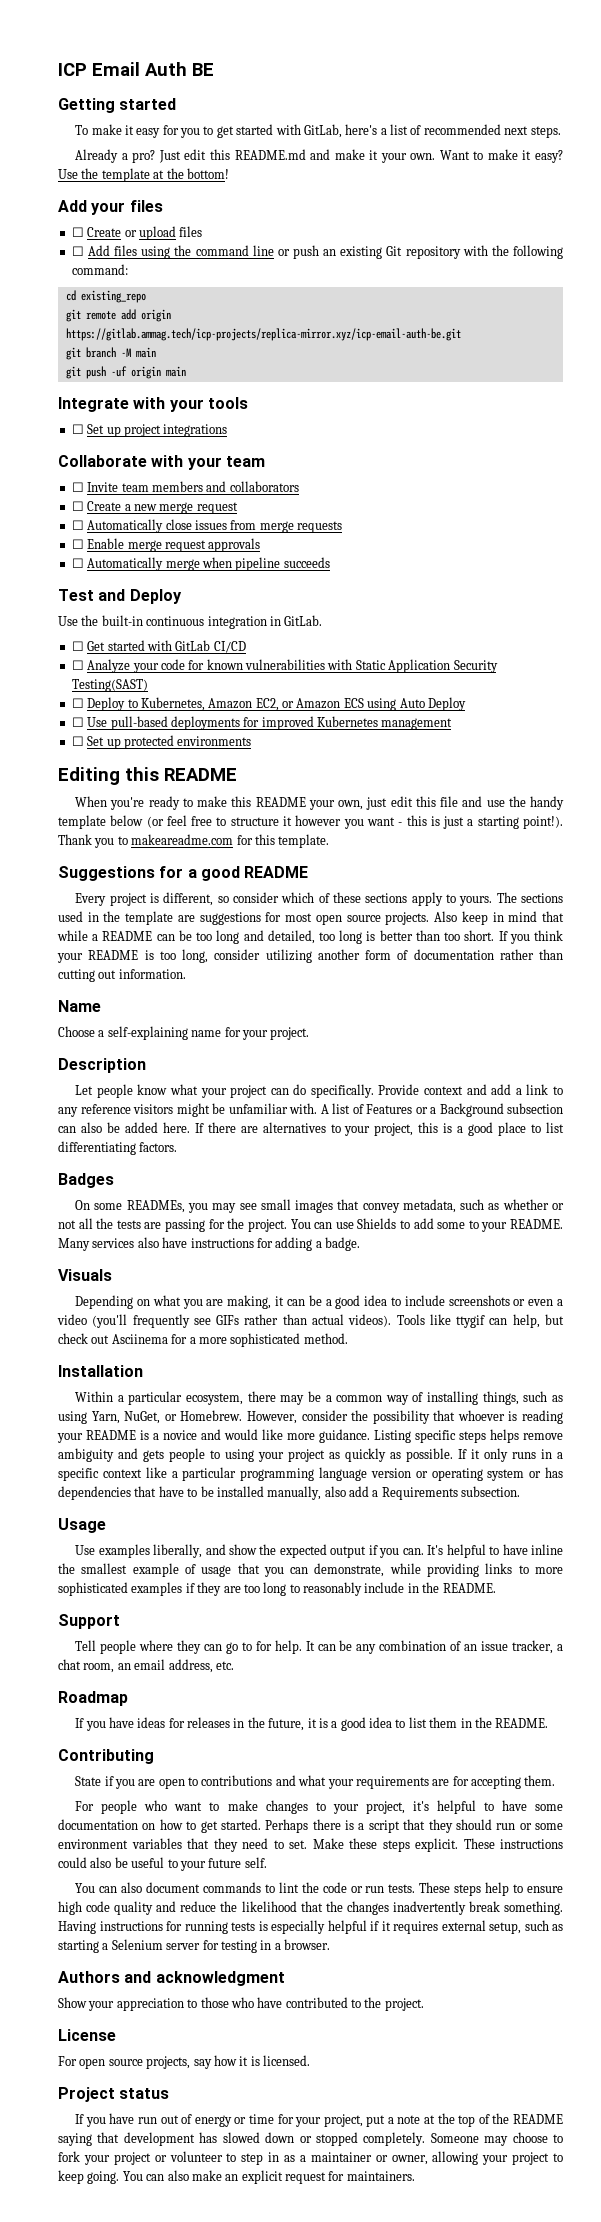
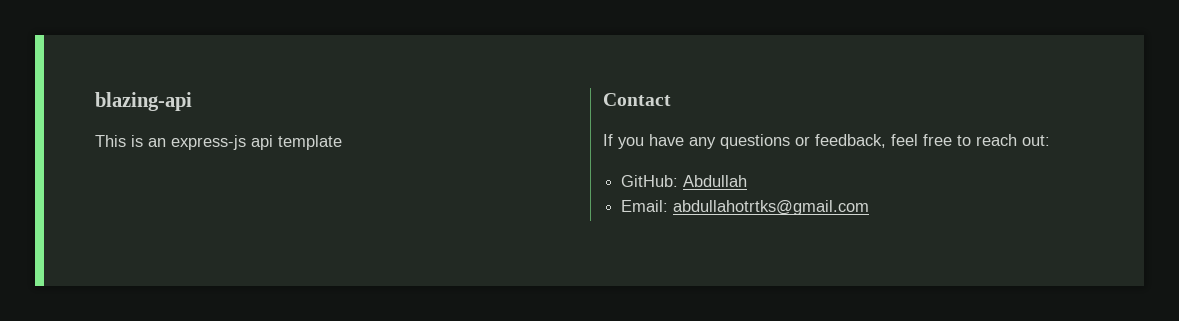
- ICP Email Auth BE
- Getting started
- To make it easy for you to get started with GitLab, here's a list of recommended next steps.
- Already a pro? Just edit this README.md and make it your own. Want to make it easy? Use the template at the bottom!
- Add your files
- ☐ Create or upload files
- ☐ Add files using the command line or push an existing Git repository with the following command:
- cd existing_repo
- git remote add origin https://gitlab.ammag.tech/icp-projects/replica-mirror.xyz/icp-email-auth-be.git
- git branch -M main
- git push -uf origin main
- Integrate with your tools
- ☐ Set up project integrations
- Collaborate with your team
- ☐ Invite team members and collaborators
- ☐ Create a new merge request
- ☐ Automatically close issues from merge requests
- ☐ Enable merge request approvals
- ☐ Automatically merge when pipeline succeeds
- Test and Deploy
- Use the built-in continuous integration in GitLab.
- ☐ Get started with GitLab CI/CD
- ☐ Analyze your code for known vulnerabilities with Static Application Security Testing(SAST)
- ☐ Deploy to Kubernetes, Amazon EC2, or Amazon ECS using Auto Deploy
- ☐ Use pull-based deployments for improved Kubernetes management
- ☐ Set up protected environments
- Editing this README
- When you're ready to make this README your own, just edit this file and use the handy template below (or feel free to structure it however you want - this is just a starting point!). Thank you to makeareadme.com for this template.
- Suggestions for a good README
- Every project is different, so consider which of these sections apply to yours. The sections used in the template are suggestions for most open source projects. Also keep in mind that while a README can be too long and detailed, too long is better than too short. If you think your README is too long, consider utilizing another form of documentation rather than cutting out information.
- Name
- Choose a self-explaining name for your project.
- Description
- Let people know what your project can do specifically. Provide context and add a link to any reference visitors might be unfamiliar with. A list of Features or a Background subsection can also be added here. If there are alternatives to your project, this is a good place to list differentiating factors.
- Badges
- On some READMEs, you may see small images that convey metadata, such as whether or not all the tests are passing for the project. You can use Shields to add some to your README. Many services also have instructions for adding a badge.
- Visuals
- Depending on what you are making, it can be a good idea to include screenshots or even a video (you'll frequently see GIFs rather than actual videos). Tools like ttygif can help, but check out Asciinema for a more sophisticated method.
- Installation
- Within a particular ecosystem, there may be a common way of installing things, such as using Yarn, NuGet, or Homebrew. However, consider the possibility that whoever is reading your README is a novice and would like more guidance. Listing specific steps helps remove ambiguity and gets people to using your project as quickly as possible. If it only runs in a specific context like a particular programming language version or operating system or has dependencies that have to be installed manually, also add a Requirements subsection.
- Usage
- Use examples liberally, and show the expected output if you can. It's helpful to have inline the smallest example of usage that you can demonstrate, while providing links to more sophisticated examples if they are too long to reasonably include in the README.
- Support
- Tell people where they can go to for help. It can be any combination of an issue tracker, a chat room, an email address, etc.
- Roadmap
- If you have ideas for releases in the future, it is a good idea to list them in the README.
- Contributing
- State if you are open to contributions and what your requirements are for accepting them.
- For people who want to make changes to your project, it's helpful to have some documentation on how to get started. Perhaps there is a script that they should run or some environment variables that they need to set. Make these steps explicit. These instructions could also be useful to your future self.
- You can also document commands to lint the code or run tests. These steps help to ensure high code quality and reduce the likelihood that the changes inadvertently break something. Having instructions for running tests is especially helpful if it requires external setup, such as starting a Selenium server for testing in a browser.
- Authors and acknowledgment
- Show your appreciation to those who have contributed to the project.
- License
- For open source projects, say how it is licensed.
- Project status
- If you have run out of energy or time for your project, put a note at the top of the README saying that development has slowed down or stopped completely. Someone may choose to fork your project or volunteer to step in as a maintainer or owner, allowing your project to keep going. You can also make an explicit request for maintainers.
+ blazing-api
+ This is an express-js api template
+ Contact
+ If you have any questions or feedback, feel free to reach out:
+ GitHub: Abdullah
+ Email: abdullahotrtks@gmail.com

